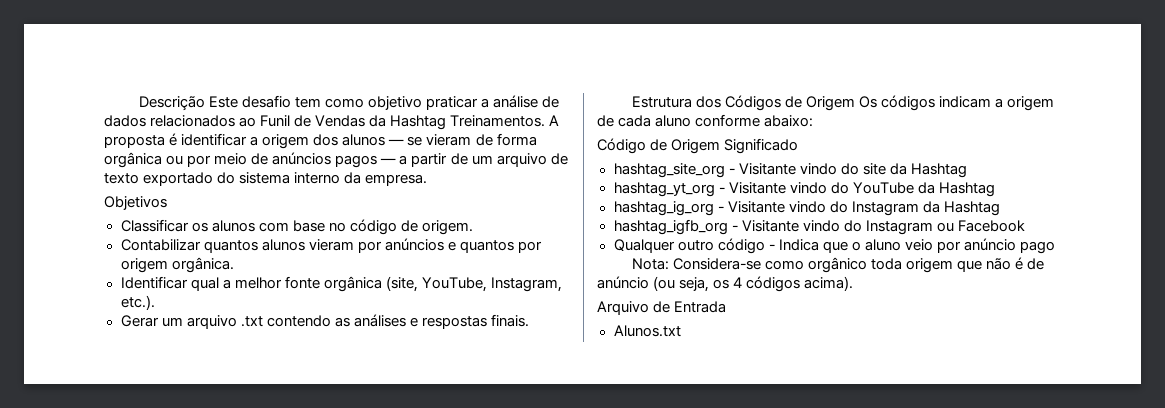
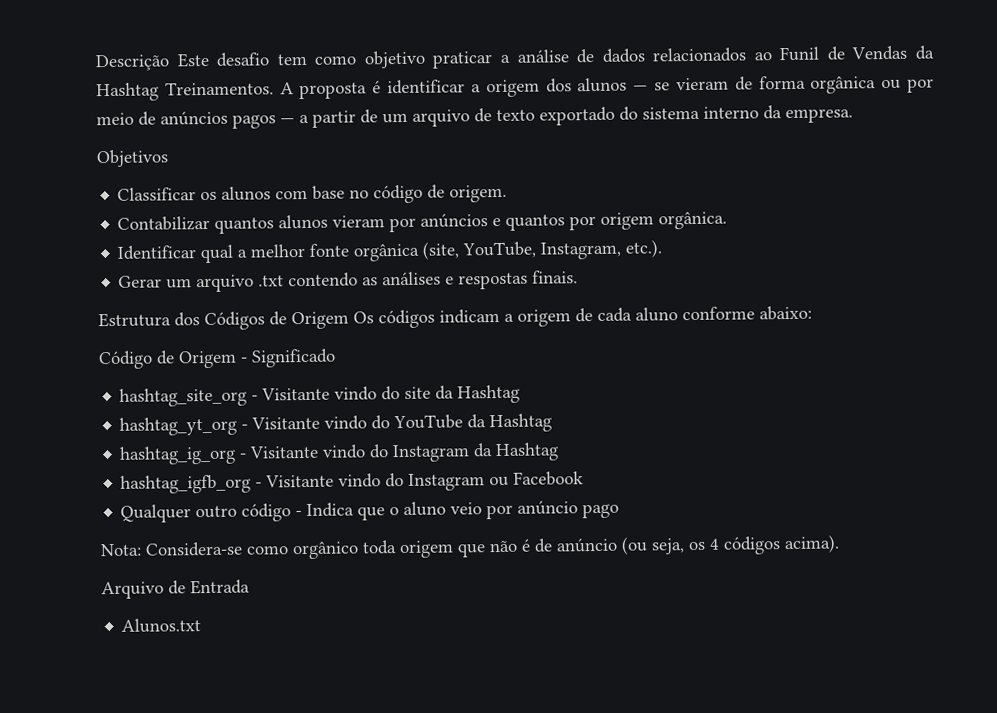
- Código de Origem Significado
+ Código de Origem - Significado

